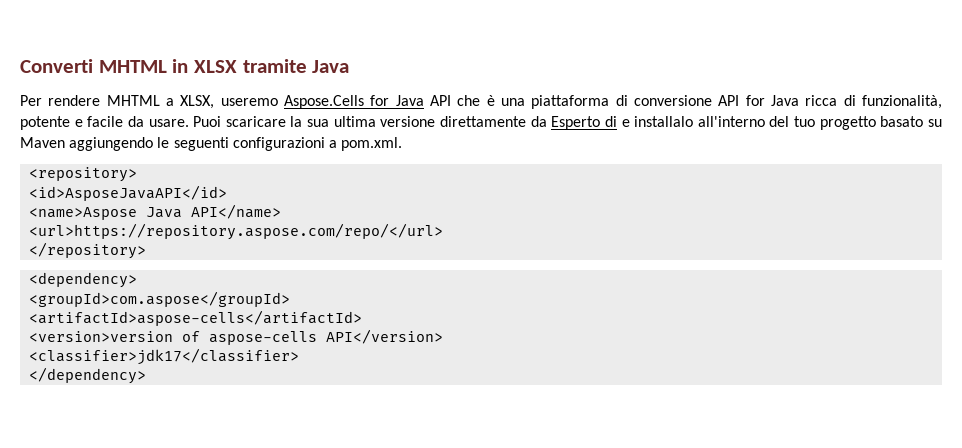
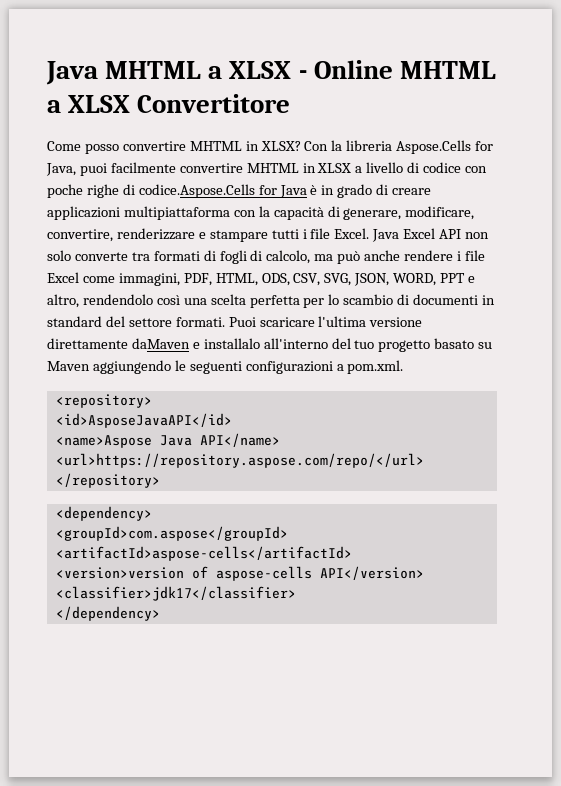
- Converti MHTML in XLSX tramite Java
- Per rendere MHTML a XLSX, useremo Aspose.Cells for Java API che è una piattaforma di conversione API for Java ricca di funzionalità, potente e facile da usare. Puoi scaricare la sua ultima versione direttamente da Esperto di e installalo all'interno del tuo progetto basato su Maven aggiungendo le seguenti configurazioni a pom.xml.
+ Java MHTML a XLSX - Online MHTML a XLSX Convertitore
+ Come posso convertire MHTML in XLSX? Con la libreria Aspose.Cells for Java, puoi facilmente convertire MHTML in XLSX a livello di codice con poche righe di codice.Aspose.Cells for Java è in grado di creare applicazioni multipiattaforma con la capacità di generare, modificare, convertire, renderizzare e stampare tutti i file Excel. Java Excel API non solo converte tra formati di fogli di calcolo, ma può anche rendere i file Excel come immagini, PDF, HTML, ODS, CSV, SVG, JSON, WORD, PPT e altro, rendendolo così una scelta perfetta per lo scambio di documenti in standard del settore formati. Puoi scaricare l'ultima versione direttamente daMaven e installalo all'interno del tuo progetto basato su Maven aggiungendo le seguenti configurazioni a pom.xml.

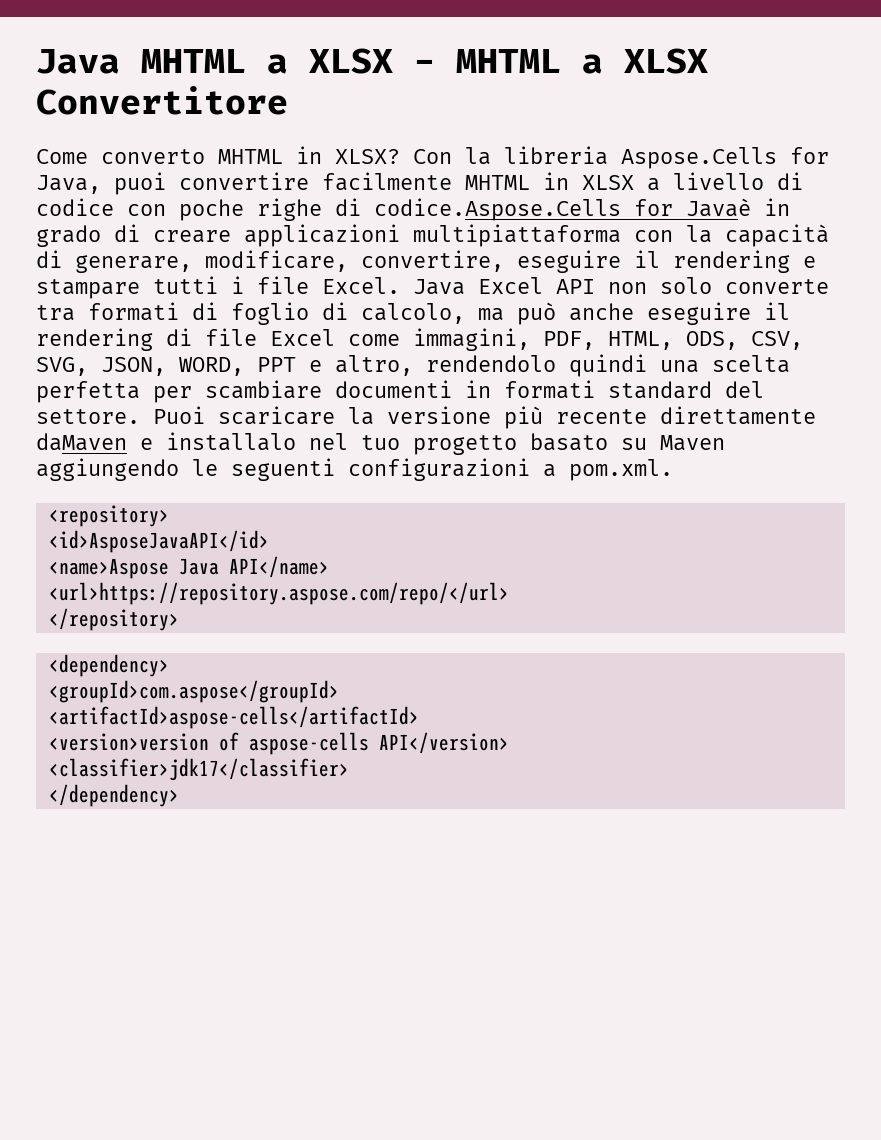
- Java MHTML a XLSX - Online MHTML a XLSX Convertitore
+ Java MHTML a XLSX - MHTML a XLSX Convertitore
- Come posso convertire MHTML in XLSX?
+ Come converto MHTML in XLSX?
- Con la libreria Aspose.Cells for Java, puoi facilmente convertire MHTML in XLSX a livello di codice con poche righe di codice.Aspose.Cells for Java è in grado di creare applicazioni multipiattaforma con la capacità di generare, modificare, convertire, renderizzare e stampare tutti i file Excel.
+ Con la libreria Aspose.Cells for Java, puoi convertire facilmente MHTML in XLSX a livello di codice con poche righe di codice.Aspose.Cells for Javaè in grado di creare applicazioni multipiattaforma con la capacità di generare, modificare, convertire, eseguire il rendering e stampare tutti i file Excel.
- Java Excel API non solo converte tra formati di fogli di calcolo, ma può anche rendere i file Excel come immagini, PDF, HTML, ODS, CSV, SVG, JSON, WORD, PPT e altro, rendendolo così una scelta perfetta per lo scambio di documenti in standard del settore formati. Puoi scaricare l'ultima versione direttamente daMaven e installalo all'interno del tuo progetto basato su Maven aggiungendo le seguenti configurazioni a pom.xml.
+ Java Excel API non solo converte tra formati di foglio di calcolo, ma può anche eseguire il rendering di file Excel come immagini, PDF, HTML, ODS, CSV, SVG, JSON, WORD, PPT e altro, rendendolo quindi una scelta perfetta per scambiare documenti in formati standard del settore. Puoi scaricare la versione più recente direttamente daMaven e installalo nel tuo progetto basato su Maven aggiungendo le seguenti configurazioni a pom.xml.

